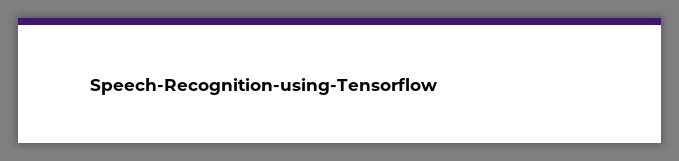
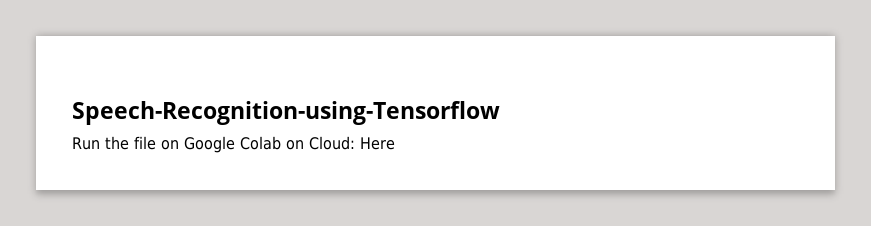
+ Run the file on Google Colab on Cloud: Here

